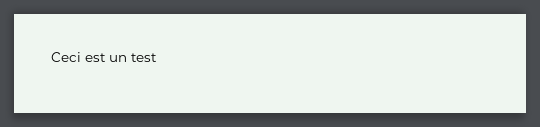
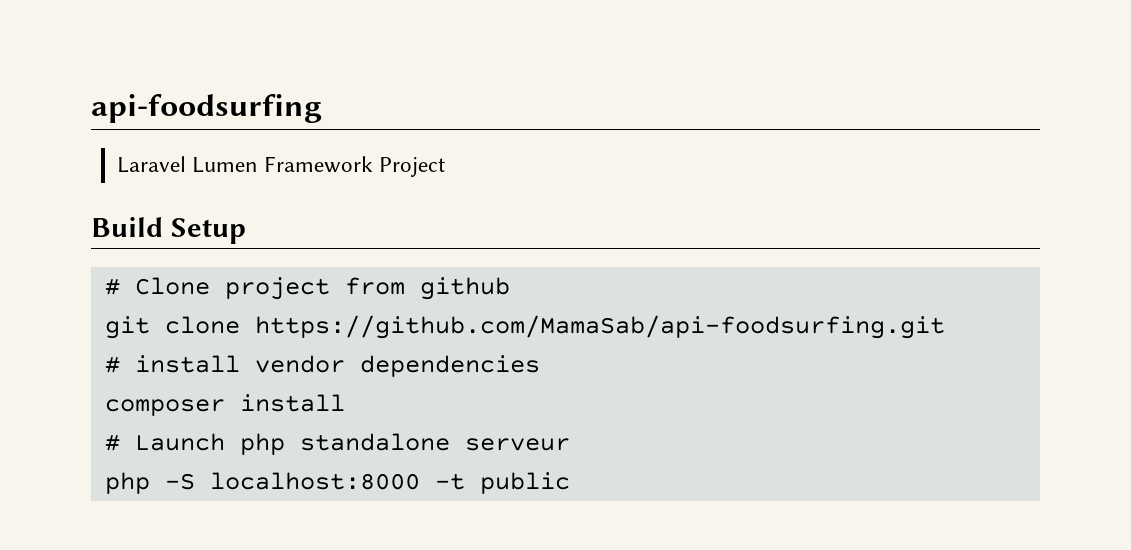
- Ceci est un test
+ api-foodsurfing
+ Laravel Lumen Framework Project
+ Build Setup
+ # Clone project from github
+ git clone https://github.com/MamaSab/api-foodsurfing.git
+ # install vendor dependencies
+ composer install
+ # Launch php standalone serveur
+ php -S localhost:8000 -t public

